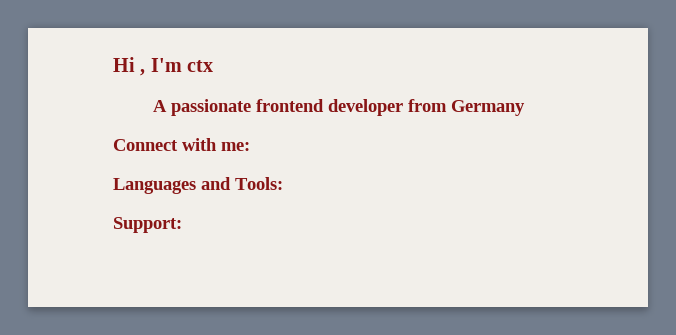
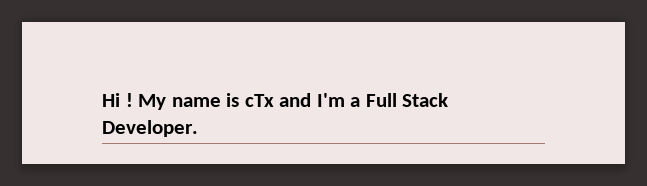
- Hi , I'm ctx
- A passionate frontend developer from Germany
- Connect with me:
- Languages and Tools:
- Support:
+ Hi ! My name is cTx and I'm a Full Stack Developer.

